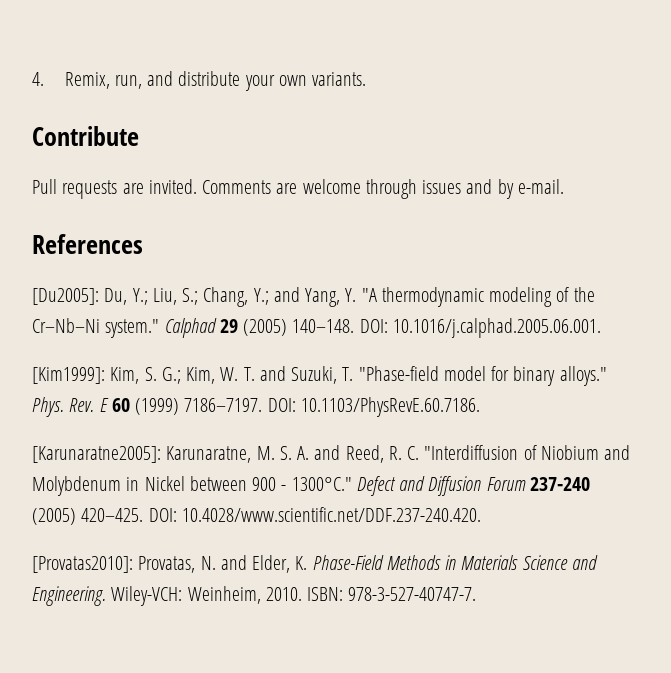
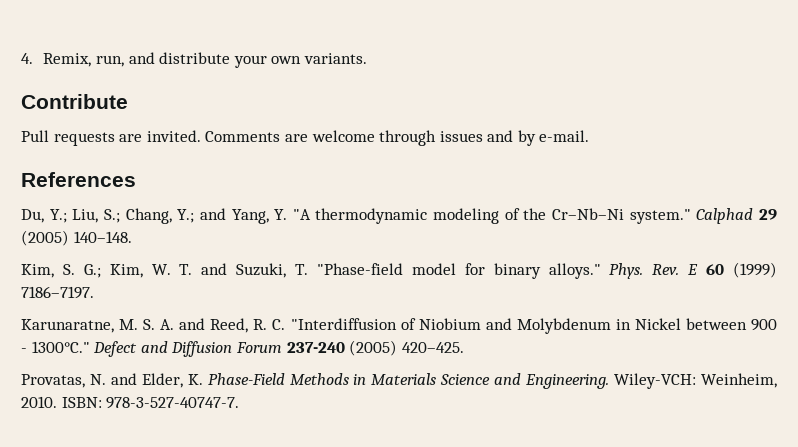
- [Du2005]: Du, Y.; Liu, S.; Chang, Y.; and Yang, Y. "A thermodynamic modeling of the Cr–Nb–Ni system."
+ Du, Y.; Liu, S.; Chang, Y.; and Yang, Y. "A thermodynamic modeling of the Cr–Nb–Ni system."
- Calphad 29 (2005) 140–148. DOI: 10.1016/j.calphad.2005.06.001.
- [Kim1999]: Kim, S. G.; Kim, W. T. and Suzuki, T. "Phase-field model for binary alloys."
+ Calphad 29 (2005) 140–148.
+ Kim, S. G.; Kim, W. T. and Suzuki, T. "Phase-field model for binary alloys."
- Rev. E 60 (1999) 7186–7197. DOI: 10.1103/PhysRevE.60.7186.
- [Karunaratne2005]: Karunaratne, M. S. A. and Reed, R. C. "Interdiffusion of Niobium and Molybdenum in Nickel between 900 - 1300°C."
+ Rev. E 60 (1999) 7186–7197.
+ Karunaratne, M. S. A. and Reed, R. C. "Interdiffusion of Niobium and Molybdenum in Nickel between 900 - 1300°C."
- Defect and Diffusion Forum 237-240 (2005) 420–425. DOI: 10.4028/www.scientific.net/DDF.237-240.420.
- [Provatas2010]: Provatas, N. and Elder, K. Phase-Field Methods in Materials Science and Engineering.
+ Defect and Diffusion Forum 237-240 (2005) 420–425.
+ Provatas, N. and Elder, K. Phase-Field Methods in Materials Science and Engineering.

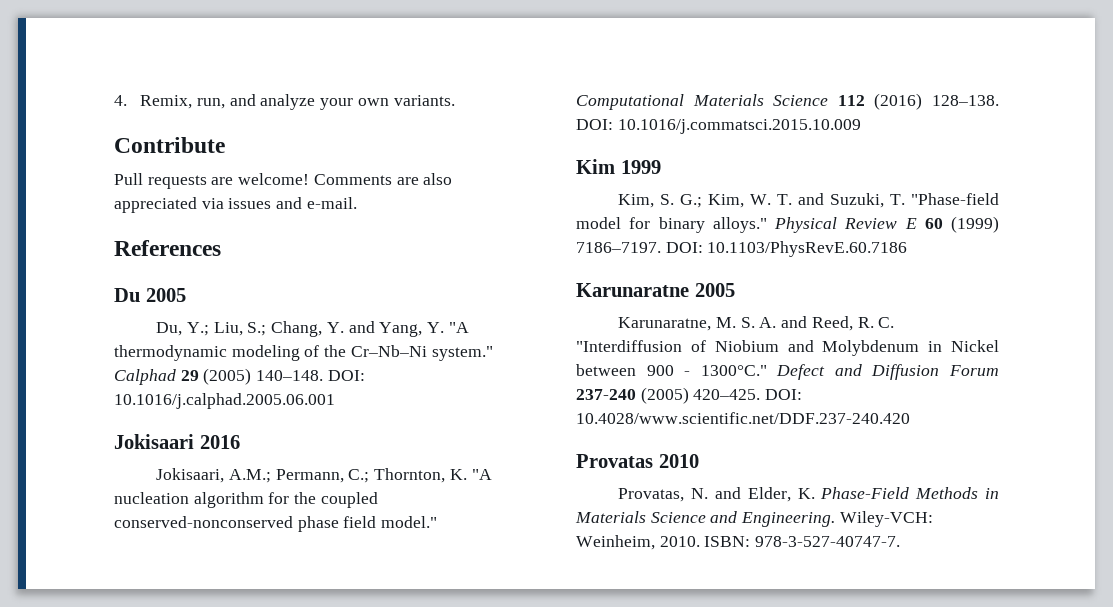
- 4. Remix, run, and distribute your own variants.
+ 4. Remix, run, and analyze your own variants.
- Pull requests are invited.
+ Pull requests are welcome!
- Comments are welcome through issues and by e-mail.
+ Comments are also appreciated via issues and e-mail.
+ Du 2005
- Du, Y.; Liu, S.; Chang, Y.; and Yang, Y. "A thermodynamic modeling of the Cr–Nb–Ni system."
+ Du, Y.; Liu, S.; Chang, Y. and Yang, Y. "A thermodynamic modeling of the Cr–Nb–Ni system."
+ DOI: 10.1016/j.calphad.2005.06.001
+ Jokisaari 2016
+ Jokisaari, A.M.; Permann, C.; Thornton, K. "A nucleation algorithm for the coupled conserved-nonconserved phase field model." Computational Materials Science 112 (2016) 128–138. DOI: 10.1016/j.commatsci.2015.10.009
+ Kim 1999
- Phys. Rev. E 60 (1999) 7186–7197.
+ Physical Review E 60 (1999) 7186–7197. DOI: 10.1103/PhysRevE.60.7186
+ Karunaratne 2005
+ DOI: 10.4028/www.scientific.net/DDF.237-240.420
+ Provatas 2010

